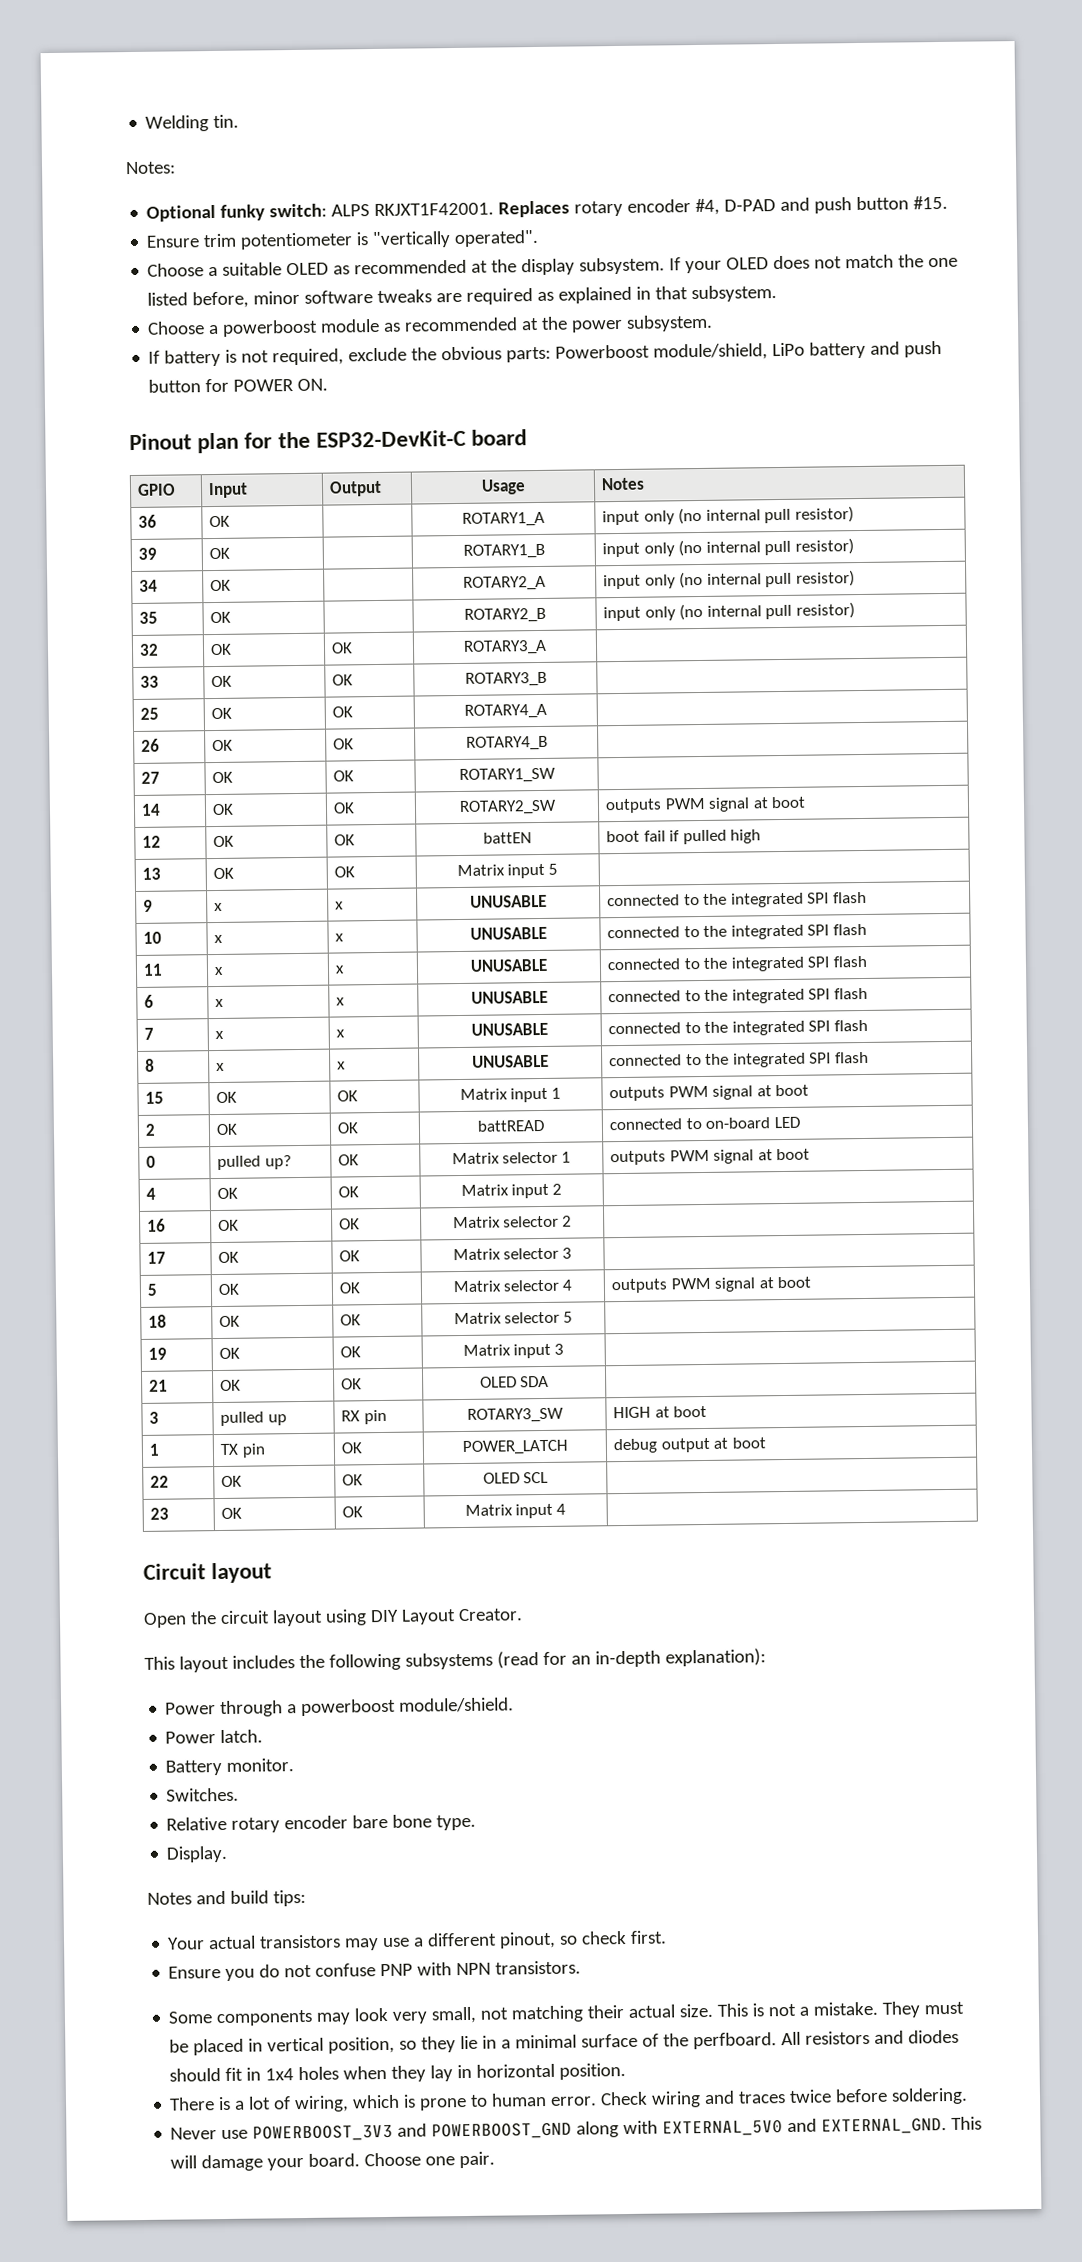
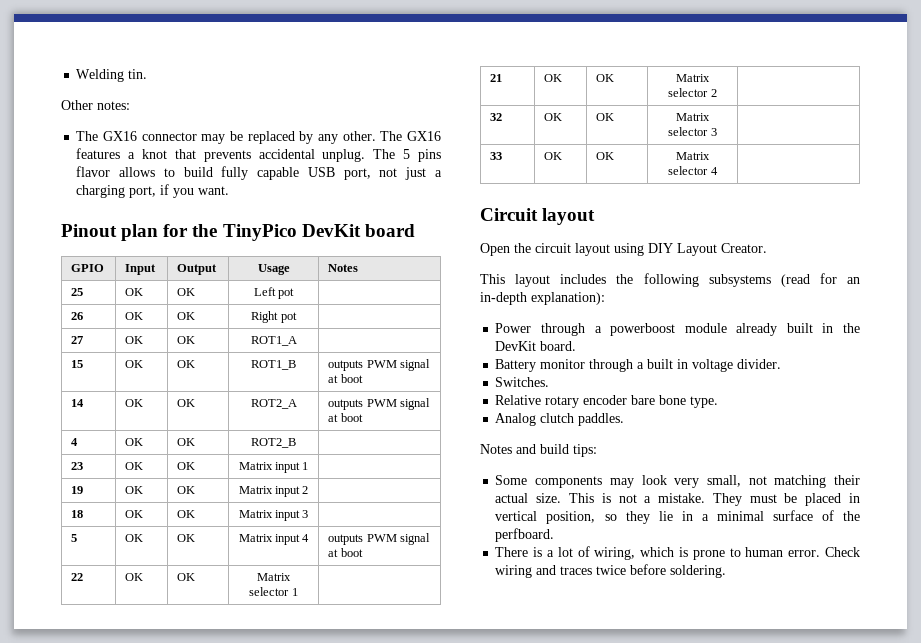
- Notes:
- Optional funky switch: ALPS RKJXT1F42001. Replaces rotary encoder #4, D-PAD and push button #15.
- Ensure trim potentiometer is "vertically operated".
- Choose a suitable OLED as recommended at the display subsystem. If your OLED does not match the one listed before, minor software tweaks are required as explained in that subsystem.
- Choose a powerboost module as recommended at the power subsystem.
- If battery is not required, exclude the obvious parts: Powerboost module/shield, LiPo battery and push button for POWER ON.
+ Other notes:
+ The GX16 connector may be replaced by any other. The GX16 features a knot that prevents accidental unplug. The 5 pins flavor allows to build fully capable USB port, not just a charging port, if you want.
- Pinout plan for the ESP32-DevKit-C board
+ Pinout plan for the TinyPico DevKit board
- 36 | OK | | ROTARY1_A | input only (no internal pull resistor)
- 39 | OK | | ROTARY1_B | input only (no internal pull resistor)
- 34 | OK | | ROTARY2_A | input only (no internal pull resistor)
- 35 | OK | | ROTARY2_B | input only (no internal pull resistor)
- 32 | OK | OK | ROTARY3_A |
- 33 | OK | OK | ROTARY3_B |
- 25 | OK | OK | ROTARY4_A |
+ 25 | OK | OK | Left pot |
- 26 | OK | OK | ROTARY4_B |
+ 26 | OK | OK | Right pot |
- 27 | OK | OK | ROTARY1_SW |
- 14 | OK | OK | ROTARY2_SW | outputs PWM signal at boot
- 12 | OK | OK | battEN | boot fail if pulled high
- 13 | OK | OK | Matrix input 5 |
- 9 | x | x | UNUSABLE | connected to the integrated SPI flash
- 10 | x | x | UNUSABLE | connected to the integrated SPI flash
- 11 | x | x | UNUSABLE | connected to the integrated SPI flash
- 6 | x | x | UNUSABLE | connected to the integrated SPI flash
- 7 | x | x | UNUSABLE | connected to the integrated SPI flash
- 8 | x | x | UNUSABLE | connected to the integrated SPI flash
- 15 | OK | OK | Matrix input 1 | outputs PWM signal at boot
- 2 | OK | OK | battREAD | connected to on-board LED
- 0 | pulled up? | OK | Matrix selector 1 | outputs PWM signal at boot
+ 27 | OK | OK | ROT1_A |
+ 15 | OK | OK | ROT1_B | outputs PWM signal at boot
+ 14 | OK | OK | ROT2_A | outputs PWM signal at boot
- 4 | OK | OK | Matrix input 2 |
- 16 | OK | OK | Matrix selector 2 |
+ 4 | OK | OK | ROT2_B |
+ 23 | OK | OK | Matrix input 1 |
+ 19 | OK | OK | Matrix input 2 |
+ 18 | OK | OK | Matrix input 3 |
+ 5 | OK | OK | Matrix input 4 | outputs PWM signal at boot
+ 22 | OK | OK | Matrix selector 1 |
+ 21 | OK | OK | Matrix selector 2 |
- 17 | OK | OK | Matrix selector 3 |
+ 32 | OK | OK | Matrix selector 3 |
- 5 | OK | OK | Matrix selector 4 | outputs PWM signal at boot
- 18 | OK | OK | Matrix selector 5 |
- 19 | OK | OK | Matrix input 3 |
- 21 | OK | OK | OLED SDA |
- 3 | pulled up | RX pin | ROTARY3_SW | HIGH at boot
- 1 | TX pin | OK | POWER_LATCH | debug output at boot
- 22 | OK | OK | OLED SCL |
- 23 | OK | OK | Matrix input 4 |
+ 33 | OK | OK | Matrix selector 4 |
- Power through a powerboost module/shield.
- Power latch.
- Battery monitor.
+ Power through a powerboost module already built in the DevKit board.
+ Battery monitor through a built in voltage divider.
- Display.
+ Analog clutch paddles.
- Your actual transistors may use a different pinout, so check first.
- Ensure you do not confuse PNP with NPN transistors.
- All resistors and diodes should fit in 1x4 holes when they lay in horizontal position.
- Never use POWERBOOST_3V3 and POWERBOOST_GND along with EXTERNAL_5V0 and EXTERNAL_GND. This will damage your board. Choose one pair.

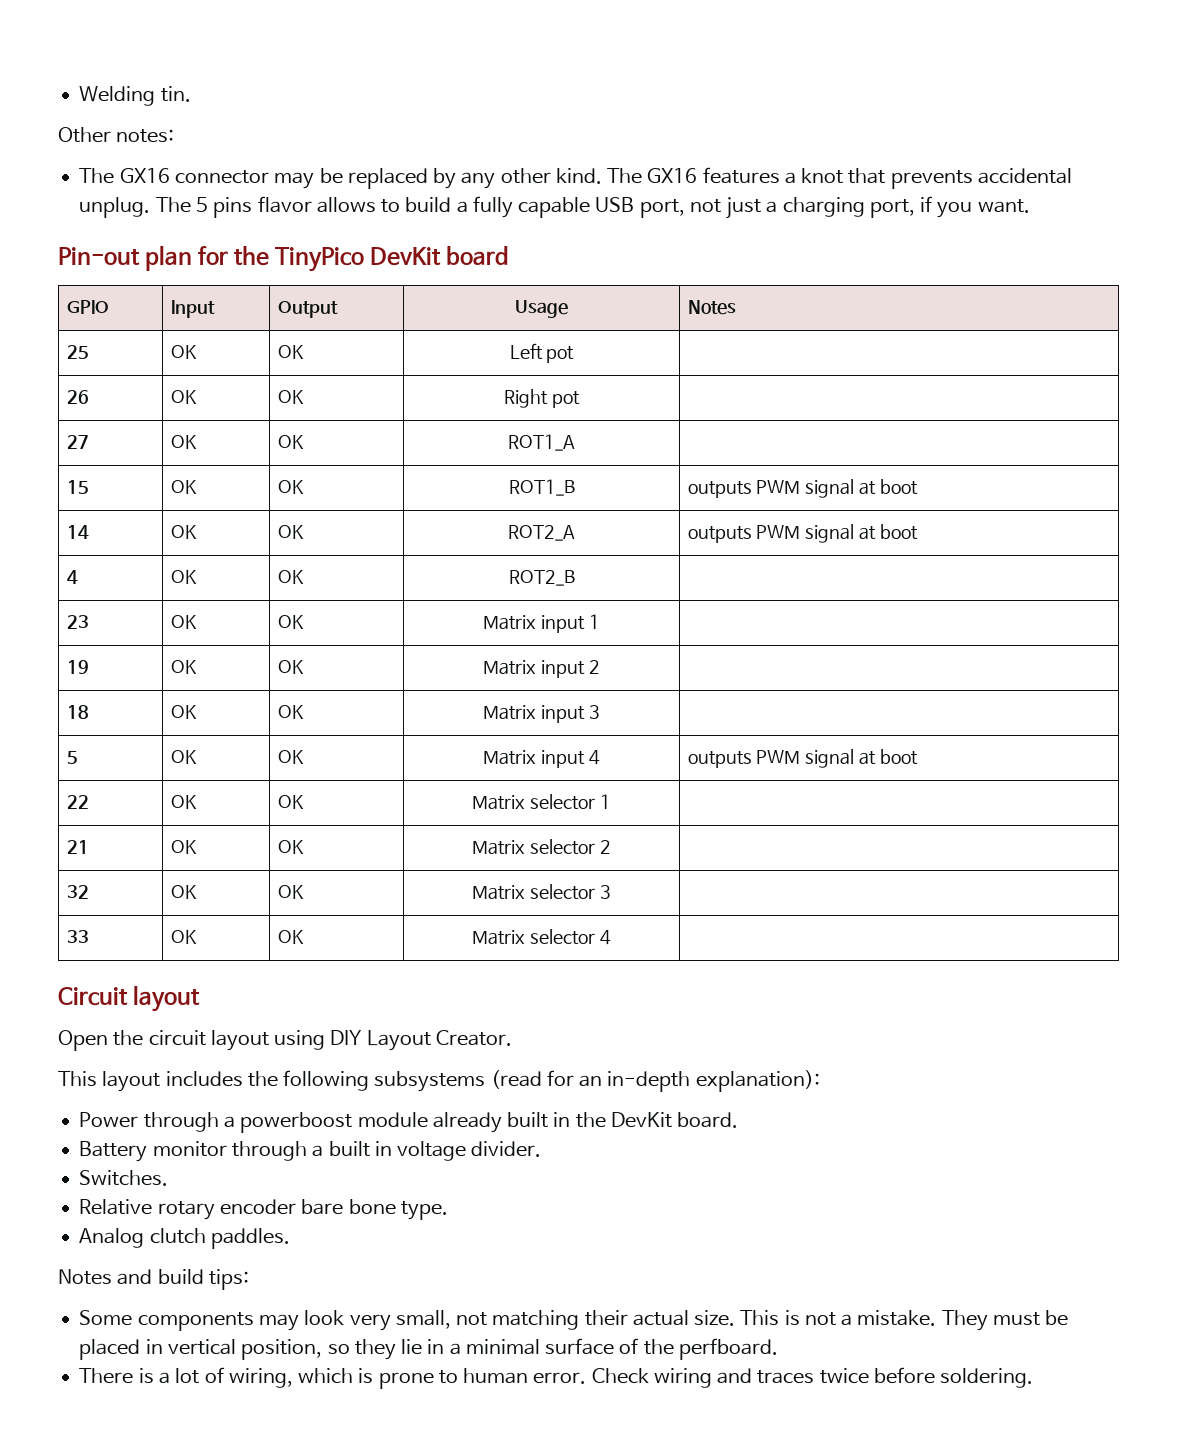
- The GX16 connector may be replaced by any other.
+ The GX16 connector may be replaced by any other kind.
- The 5 pins flavor allows to build fully capable USB port, not just a charging port, if you want.
+ The 5 pins flavor allows to build a fully capable USB port, not just a charging port, if you want.
- Pinout plan for the TinyPico DevKit board
+ Pin-out plan for the TinyPico DevKit board

